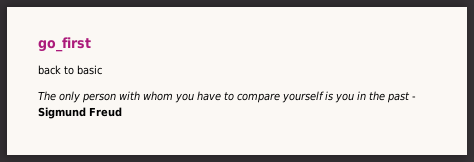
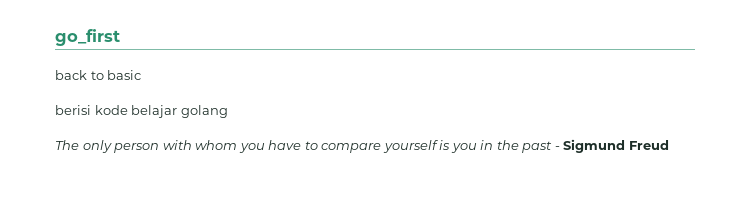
+ berisi kode belajar golang

